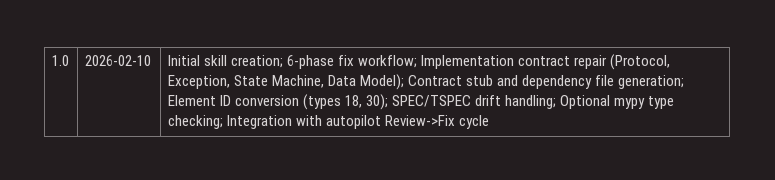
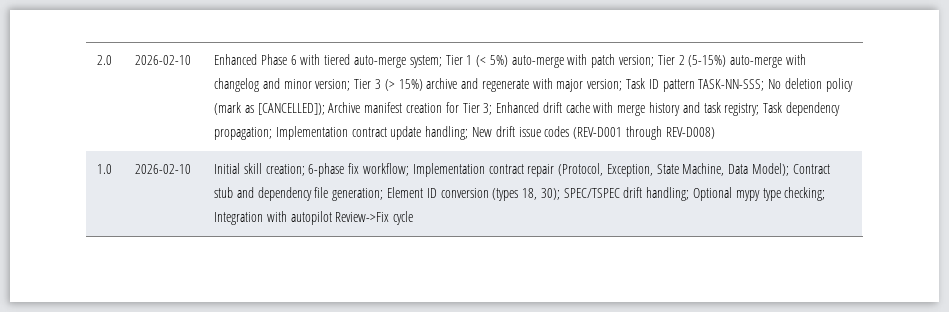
+ 2.0 | 2026-02-10 | Enhanced Phase 6 with tiered auto-merge system; Tier 1 (< 5%) auto-merge with patch version; Tier 2 (5-15%) auto-merge with changelog and minor version; Tier 3 (> 15%) archive and regenerate with major version; Task ID pattern TASK-NN-SSS; No deletion policy (mark as [CANCELLED]); Archive manifest creation for Tier 3; Enhanced drift cache with merge history and task registry; Task dependency propagation; Implementation contract update handling; New drift issue codes (REV-D001 through REV-D008)

